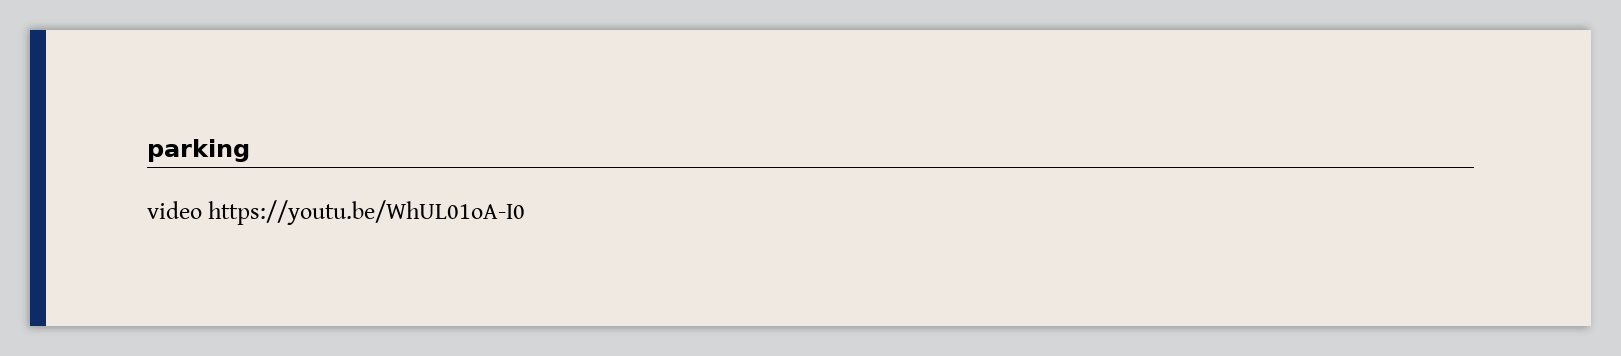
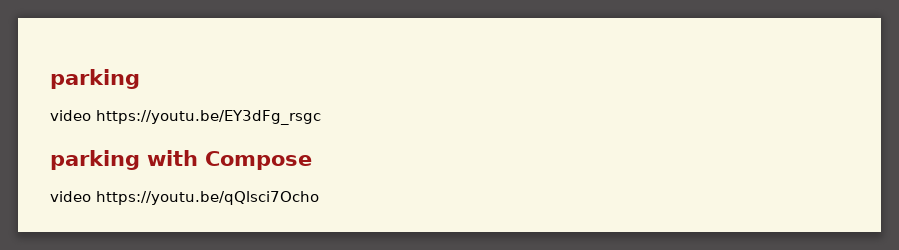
- video https://youtu.be/WhUL01oA-I0
+ video https://youtu.be/EY3dFg_rsgc
+ parking with Compose
+ video https://youtu.be/qQlsci7Ocho

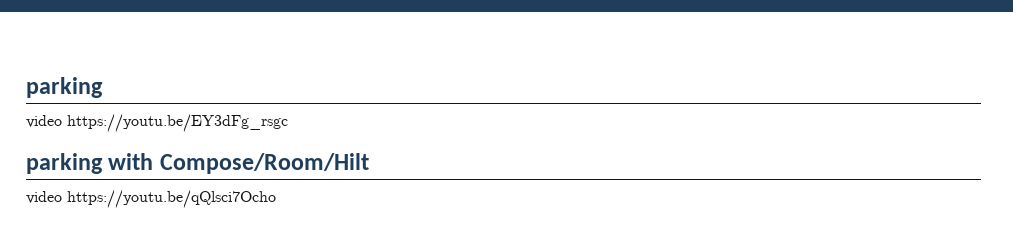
- parking with Compose
+ parking with Compose/Room/Hilt

